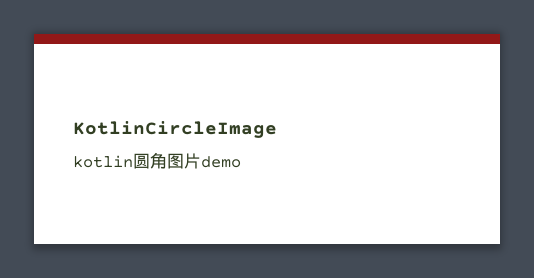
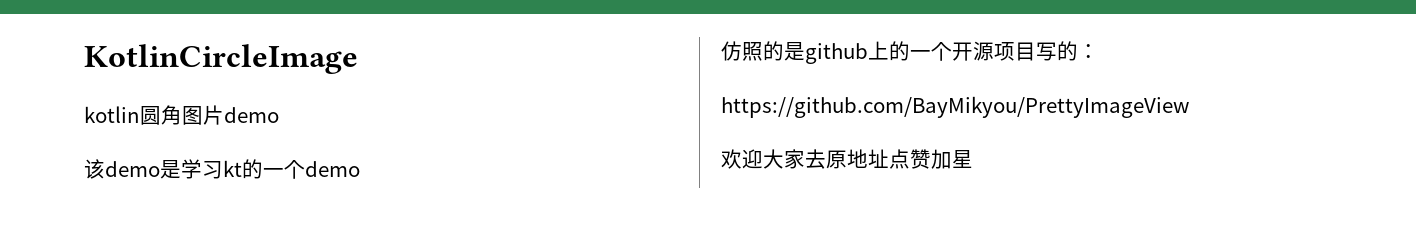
+ 该demo是学习kt的一个demo
+ 仿照的是github上的一个开源项目写的：
+ https://github.com/BayMikyou/PrettyImageView
+ 欢迎大家去原地址点赞加星

